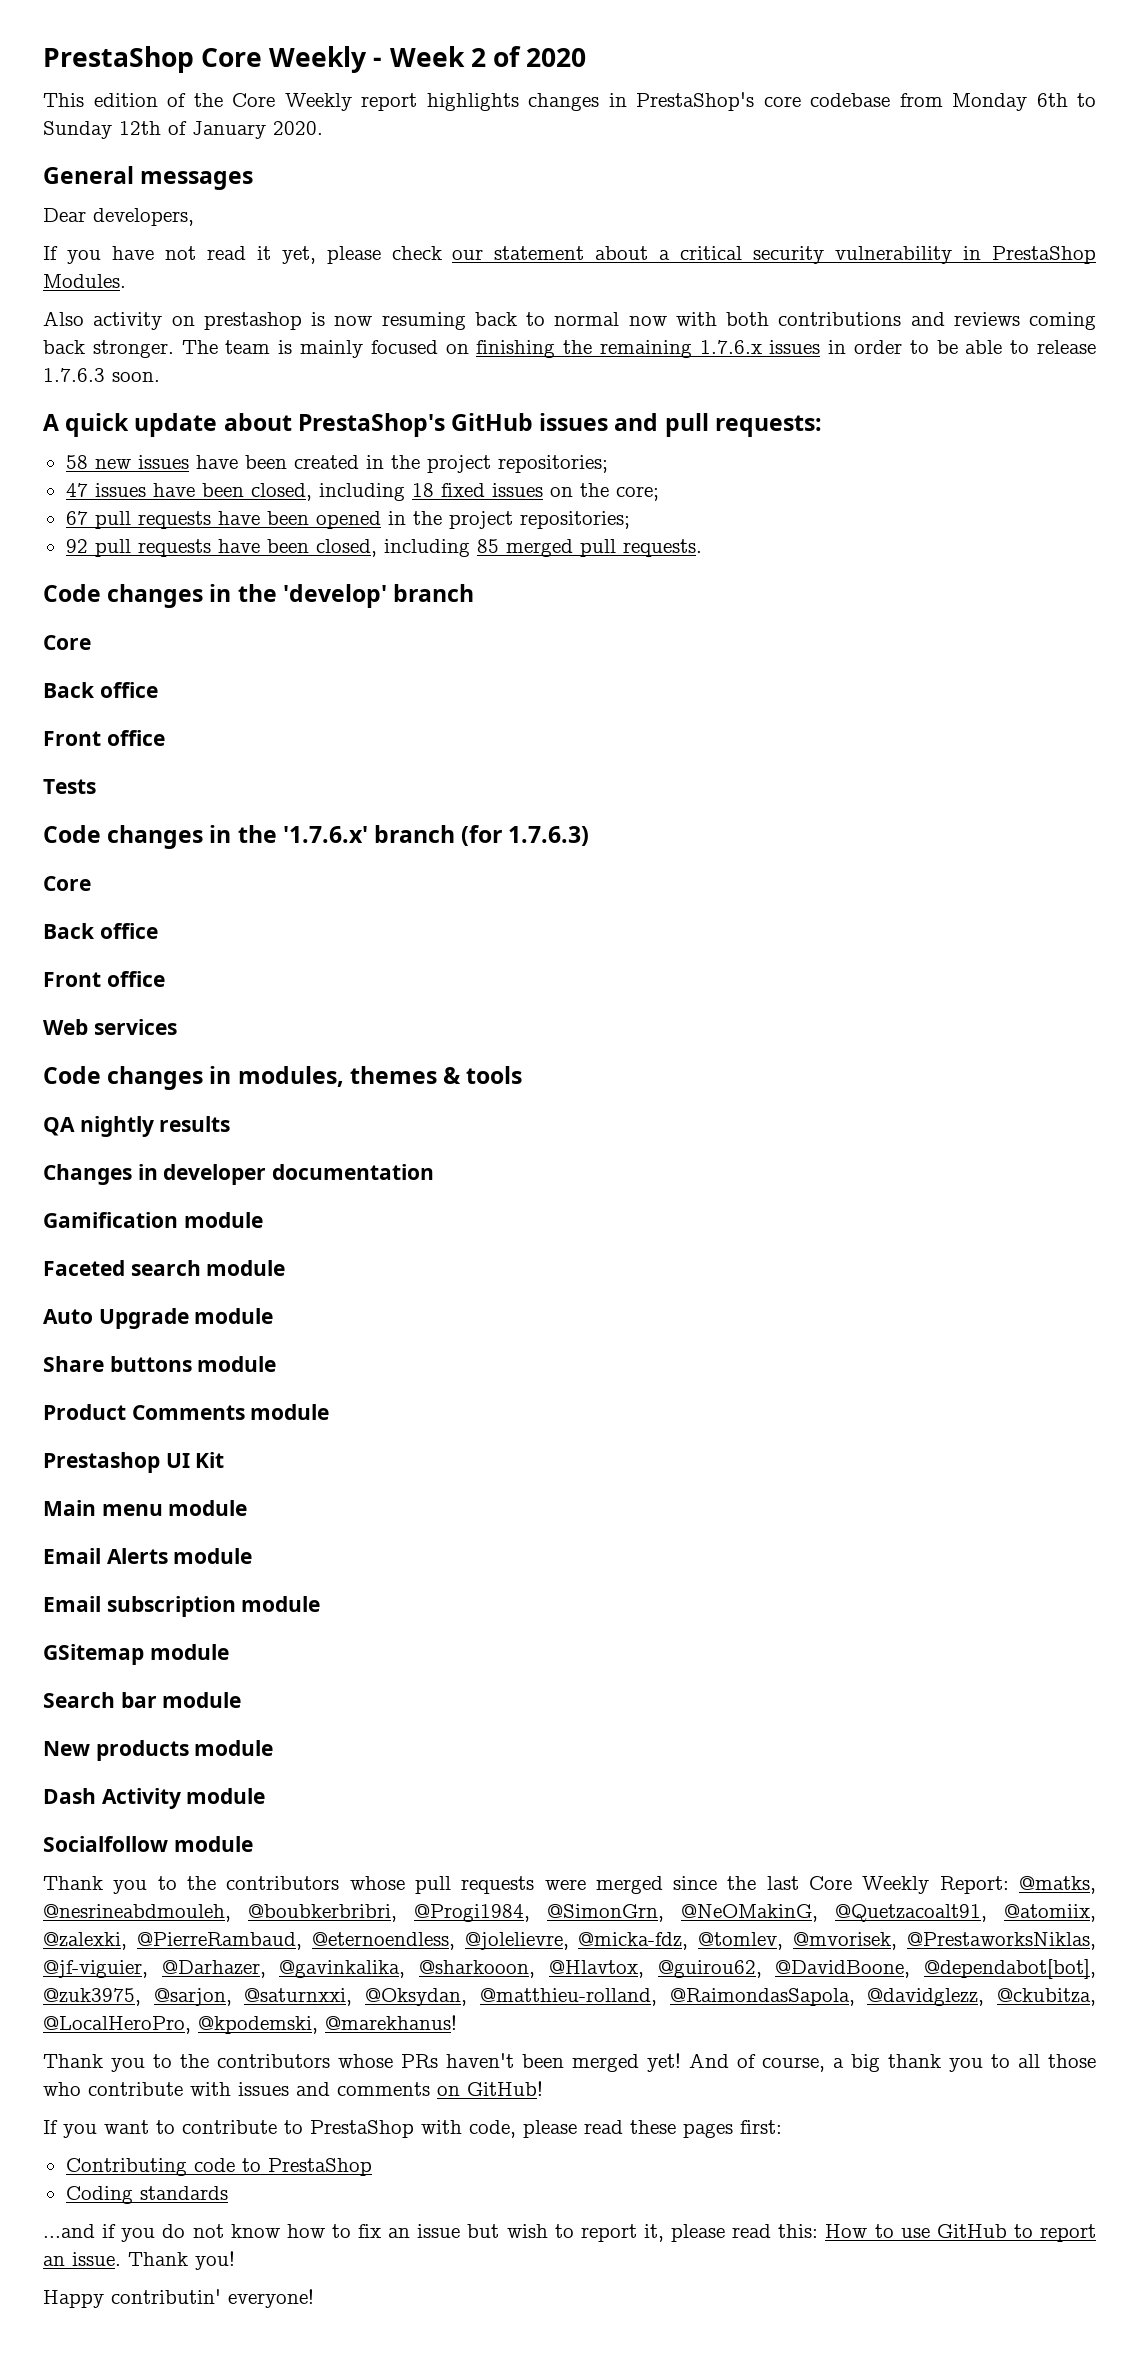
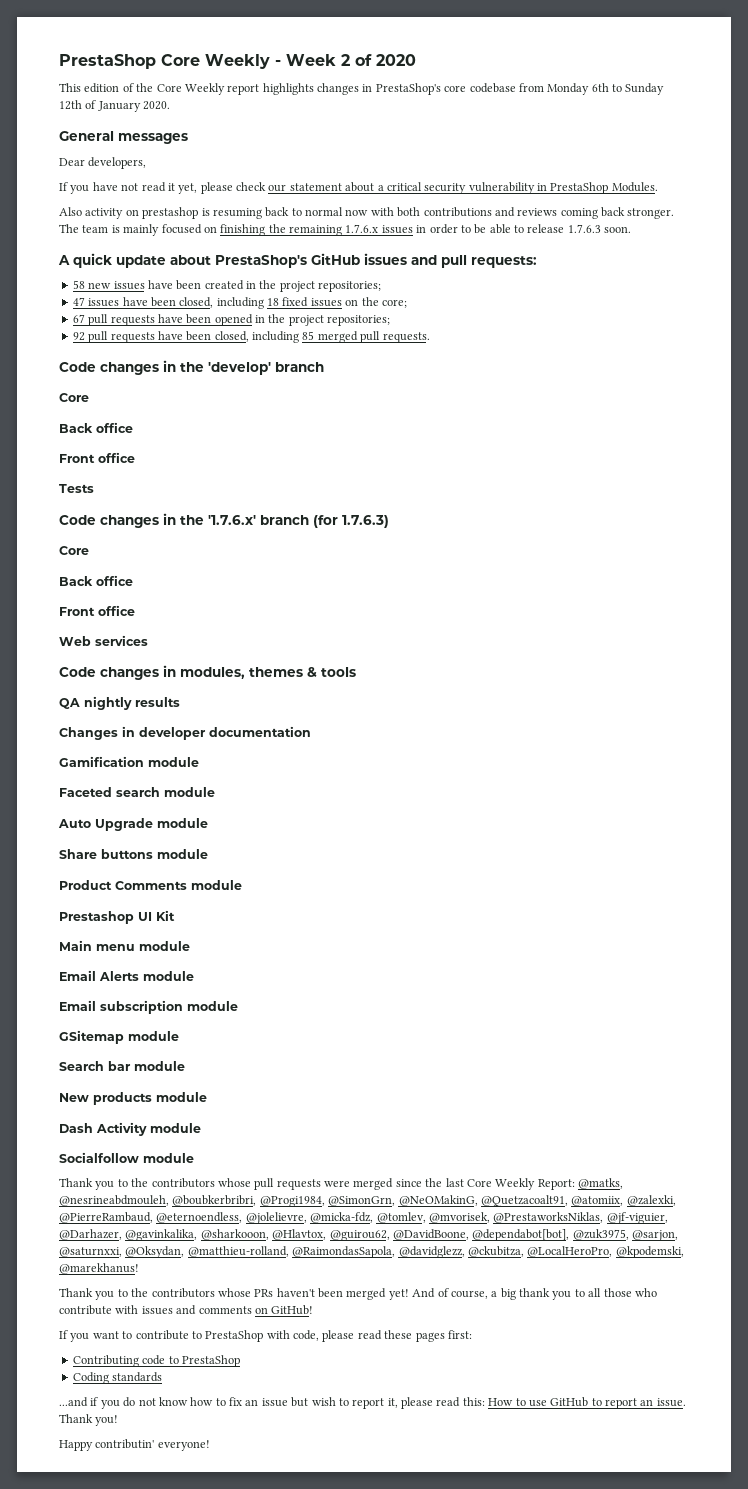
- Also activity on prestashop is now resuming back to normal now with both contributions and reviews coming back stronger.
+ Also activity on prestashop is resuming back to normal now with both contributions and reviews coming back stronger.

